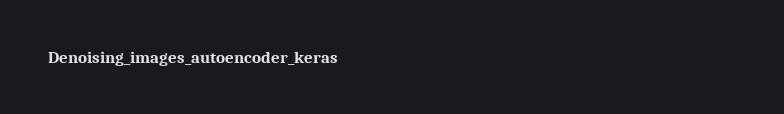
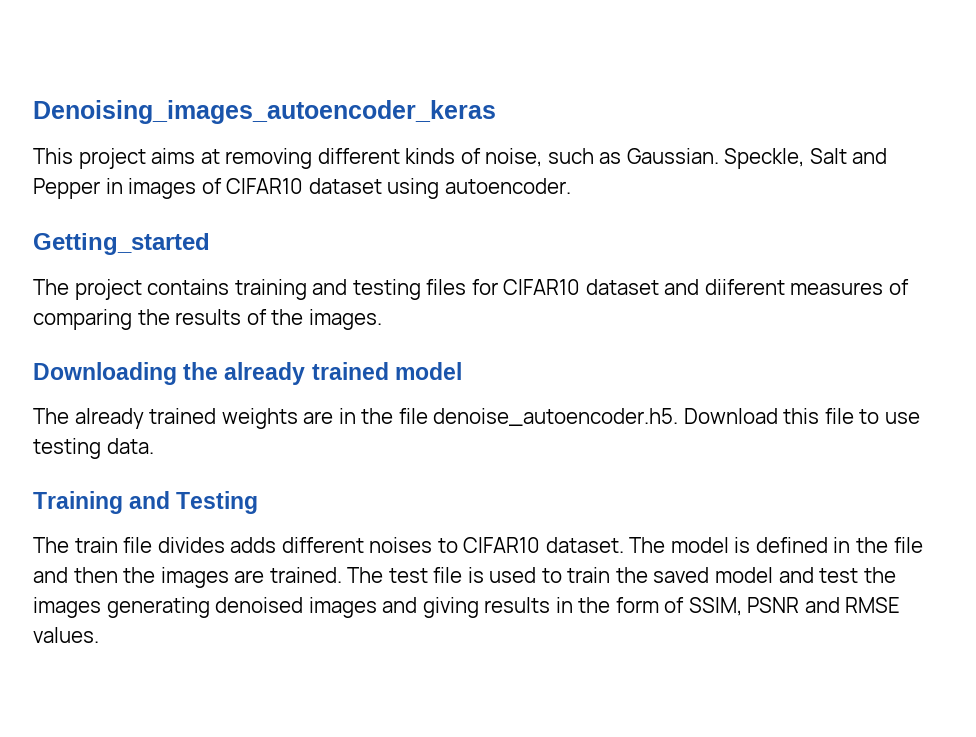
+ This project aims at removing different kinds of noise, such as Gaussian. Speckle, Salt and Pepper in images of CIFAR10 dataset using autoencoder.
+ Getting_started
+ The project contains training and testing files for CIFAR10 dataset and diiferent measures of comparing the results of the images.
+ Downloading the already trained model
+ The already trained weights are in the file denoise_autoencoder.h5. Download this file to use testing data.
+ Training and Testing
+ The train file divides adds different noises to CIFAR10 dataset. The model is defined in the file and then the images are trained. The test file is used to train the saved model and test the images generating denoised images and giving results in the form of SSIM, PSNR and RMSE values.

